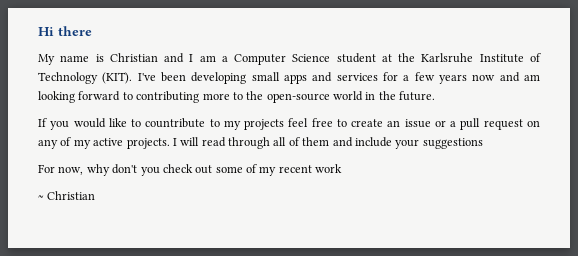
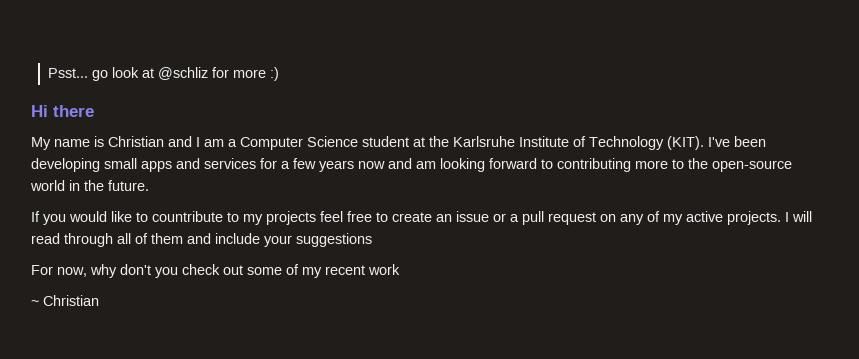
+ Psst... go look at @schliz for more :)

